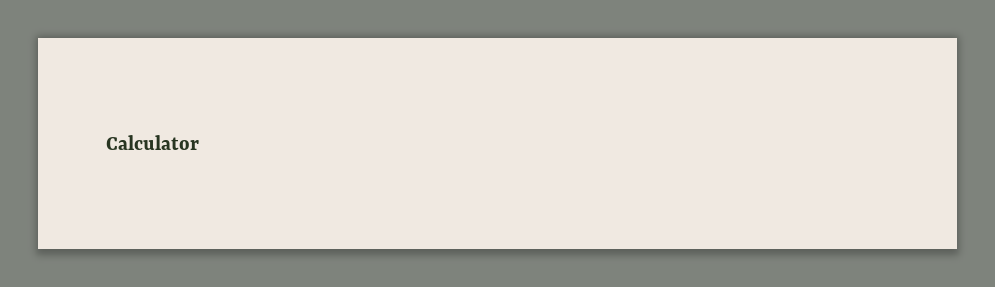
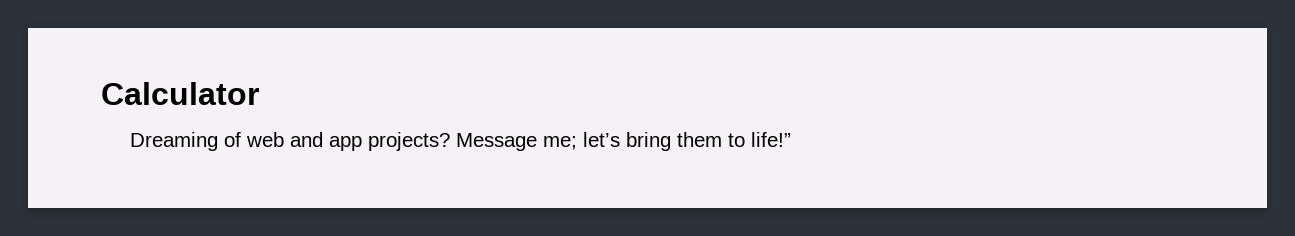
+ Dreaming of web and app projects? Message me; let’s bring them to life!”

